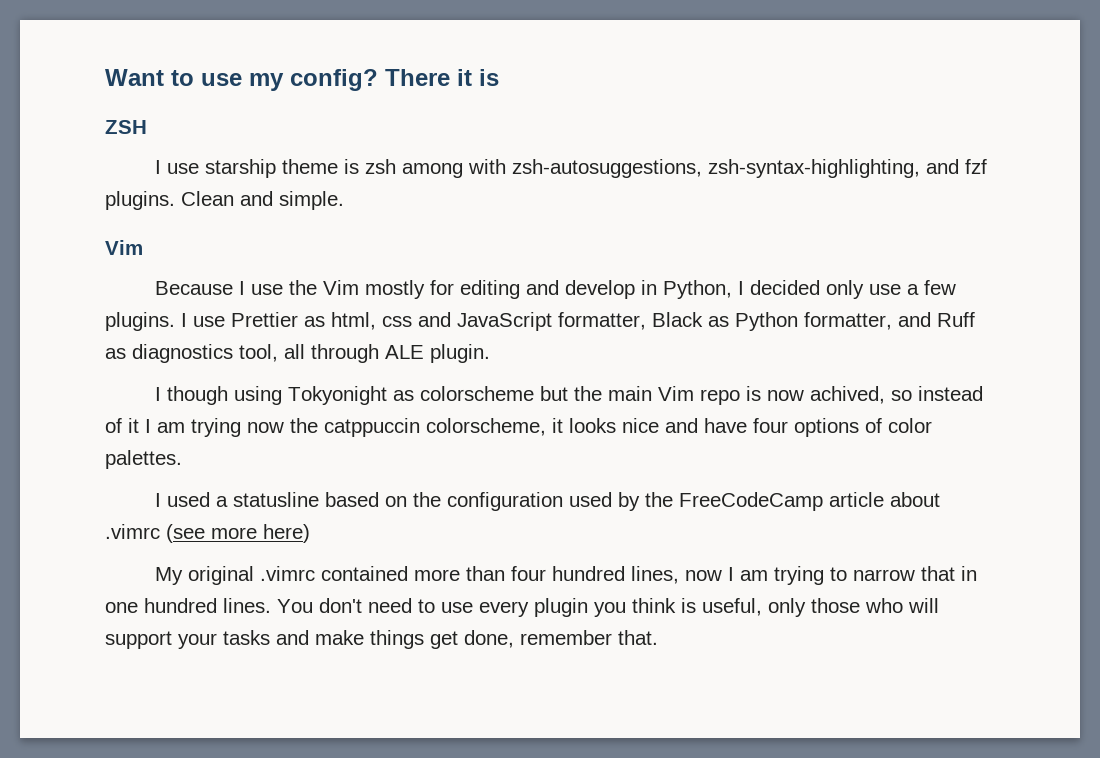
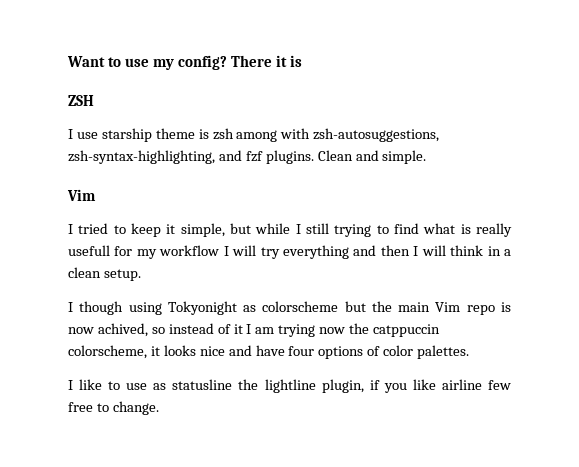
- Because I use the Vim mostly for editing and develop in Python, I decided only use a few plugins. I use Prettier as html, css and JavaScript formatter, Black as Python formatter, and Ruff as diagnostics tool, all through ALE plugin.
+ I tried to keep it simple, but while I still trying to find what is really usefull for my workflow I will try everything and then I will think in a clean setup.
- I used a statusline based on the configuration used by the FreeCodeCamp article about .vimrc (see more here)
- My original .vimrc contained more than four hundred lines, now I am trying to narrow that in one hundred lines. You don't need to use every plugin you think is useful, only those who will support your tasks and make things get done, remember that.
+ I like to use as statusline the lightline plugin, if you like airline few free to change.

